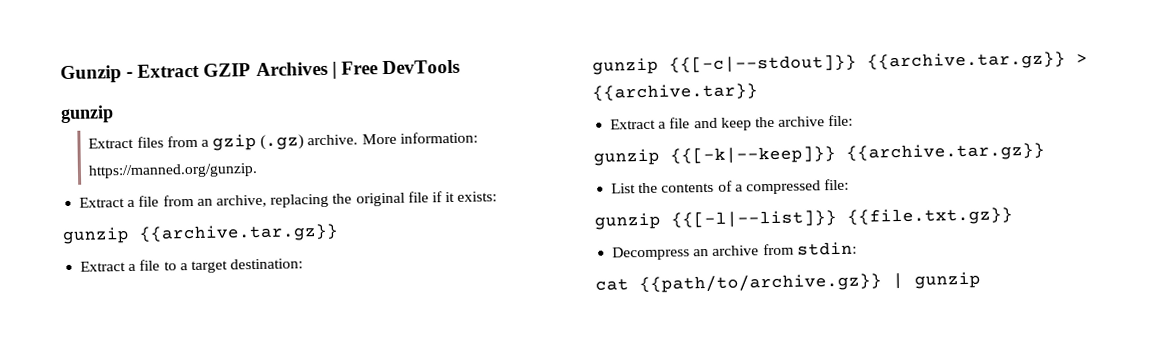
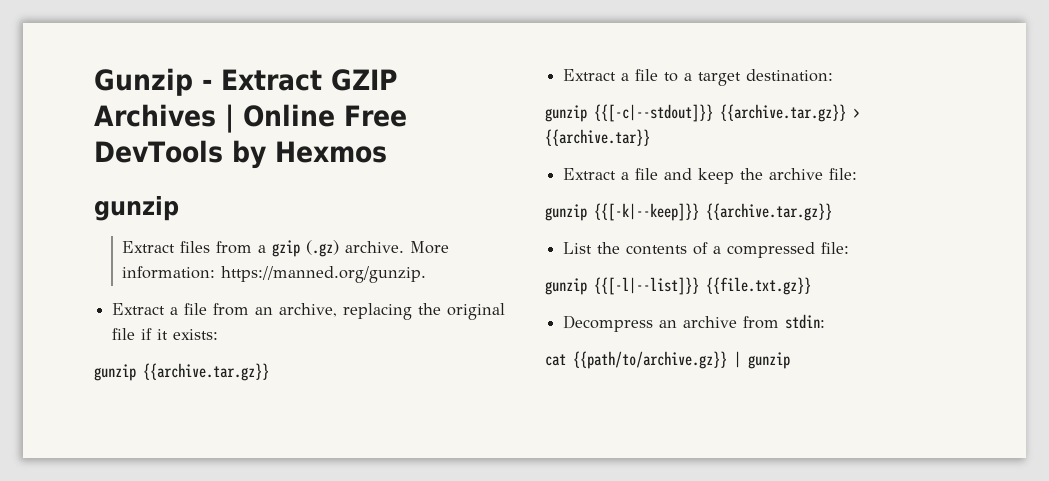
- Gunzip - Extract GZIP Archives | Free DevTools
+ Gunzip - Extract GZIP Archives | Online Free DevTools by Hexmos

